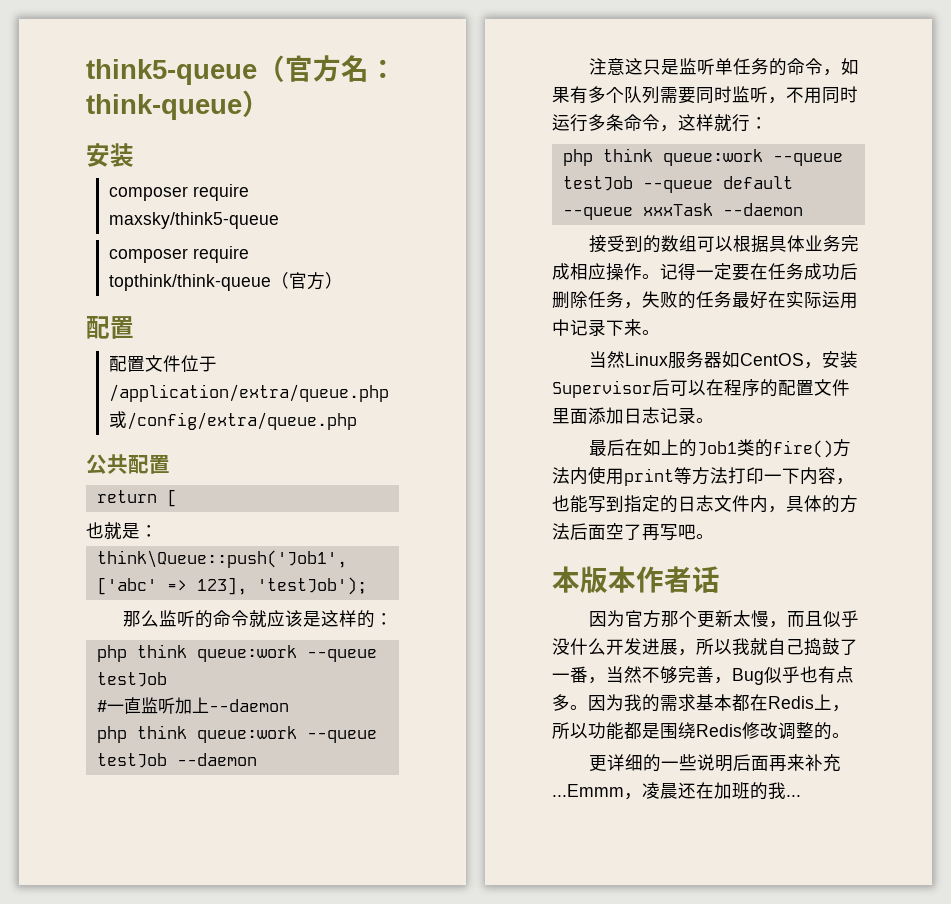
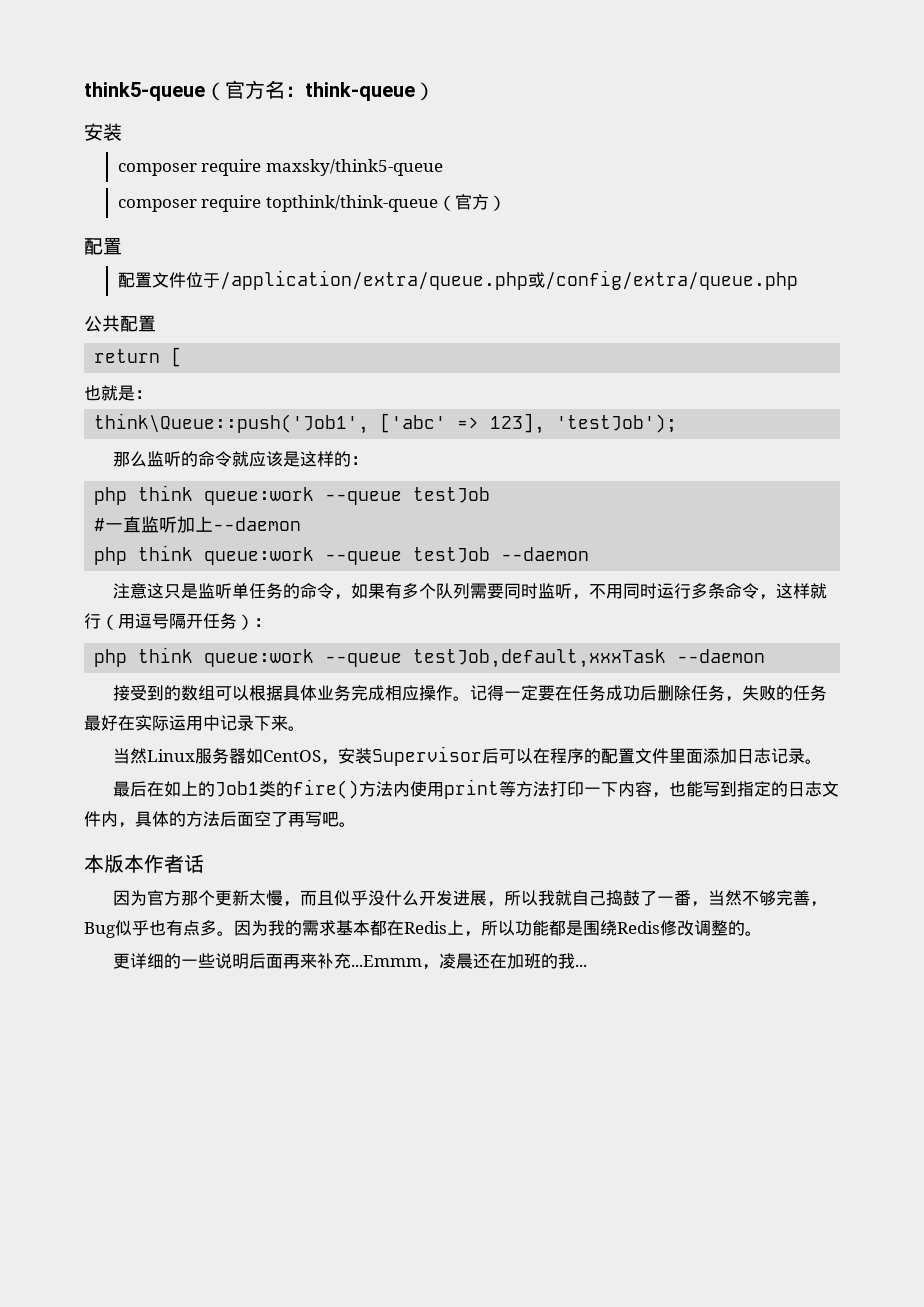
- 注意这只是监听单任务的命令，如果有多个队列需要同时监听，不用同时运行多条命令，这样就行：
- php think queue:work --queue testJob --queue default --queue xxxTask --daemon
+ 注意这只是监听单任务的命令，如果有多个队列需要同时监听，不用同时运行多条命令，这样就行（用逗号隔开任务）：
+ php think queue:work --queue testJob,default,xxxTask --daemon

